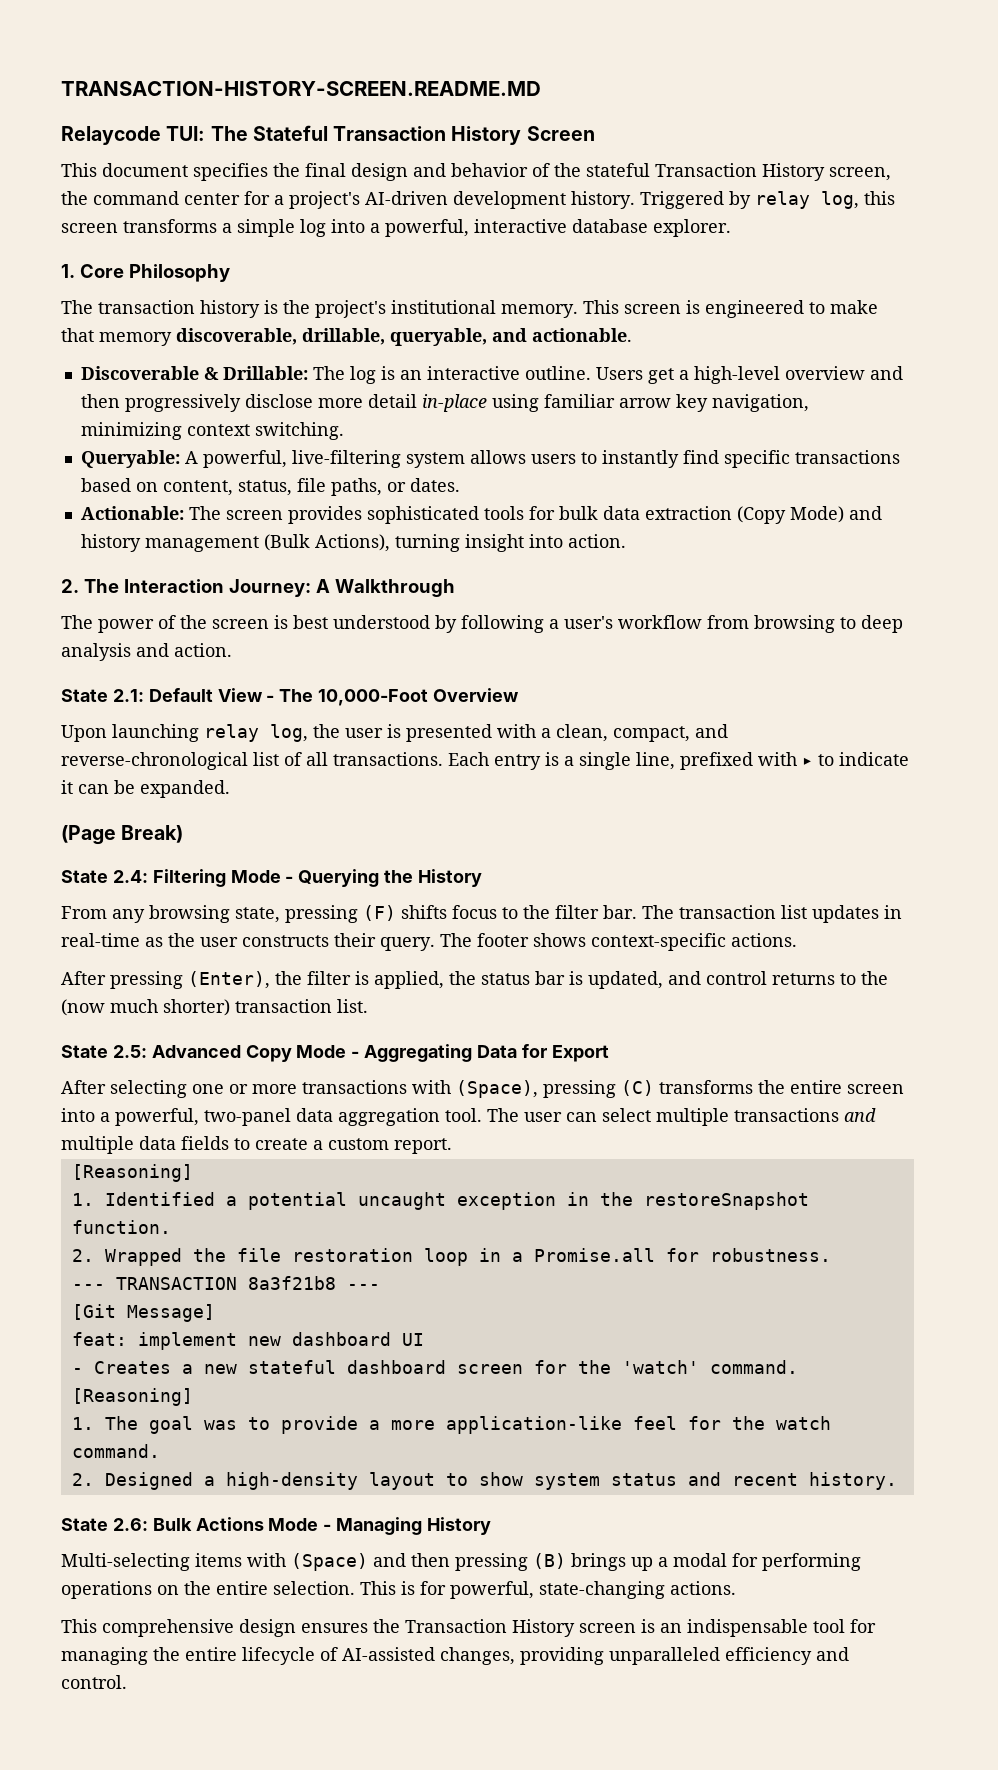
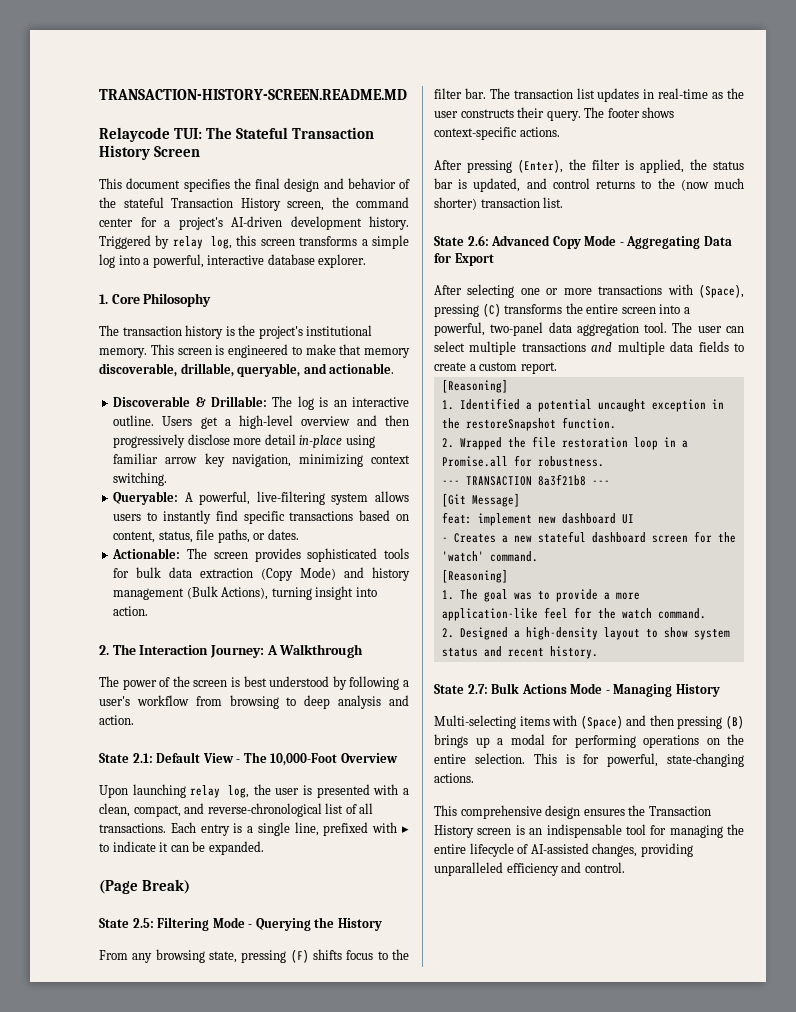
- State 2.4: Filtering Mode - Querying the History
+ State 2.5: Filtering Mode - Querying the History
- State 2.5: Advanced Copy Mode - Aggregating Data for Export
+ State 2.6: Advanced Copy Mode - Aggregating Data for Export
- State 2.6: Bulk Actions Mode - Managing History
+ State 2.7: Bulk Actions Mode - Managing History

